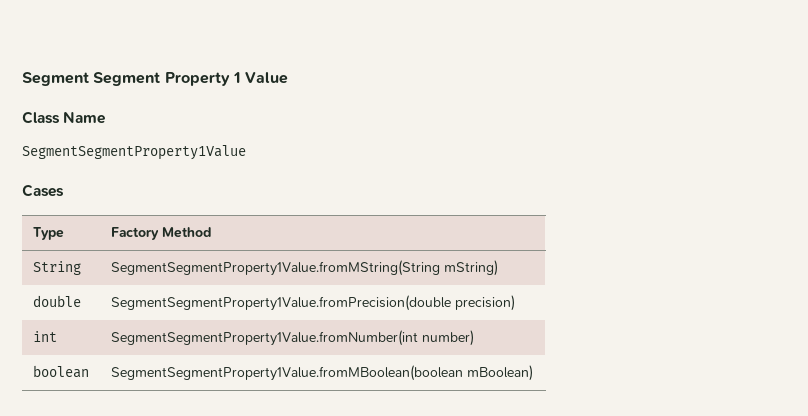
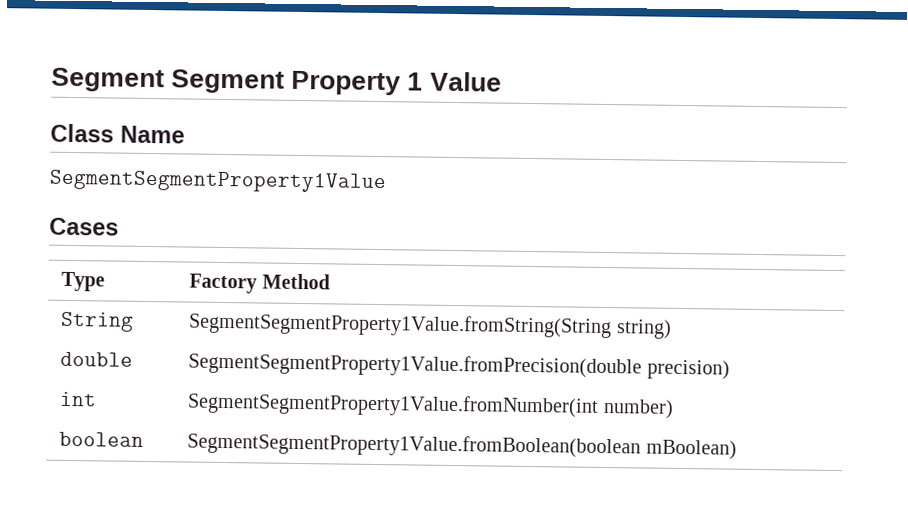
- String | SegmentSegmentProperty1Value.fromMString(String mString)
+ String | SegmentSegmentProperty1Value.fromString(String string)
- boolean | SegmentSegmentProperty1Value.fromMBoolean(boolean mBoolean)
+ boolean | SegmentSegmentProperty1Value.fromBoolean(boolean mBoolean)

